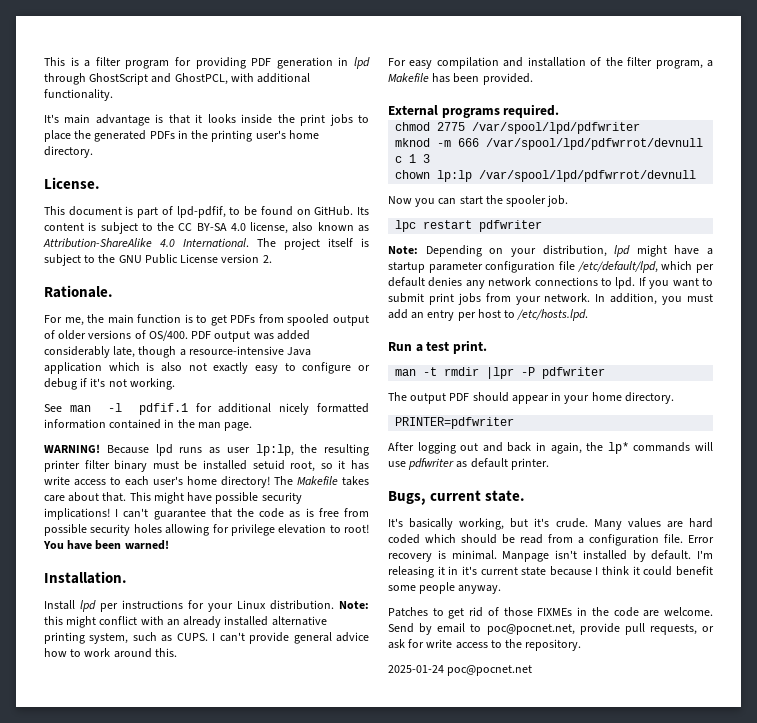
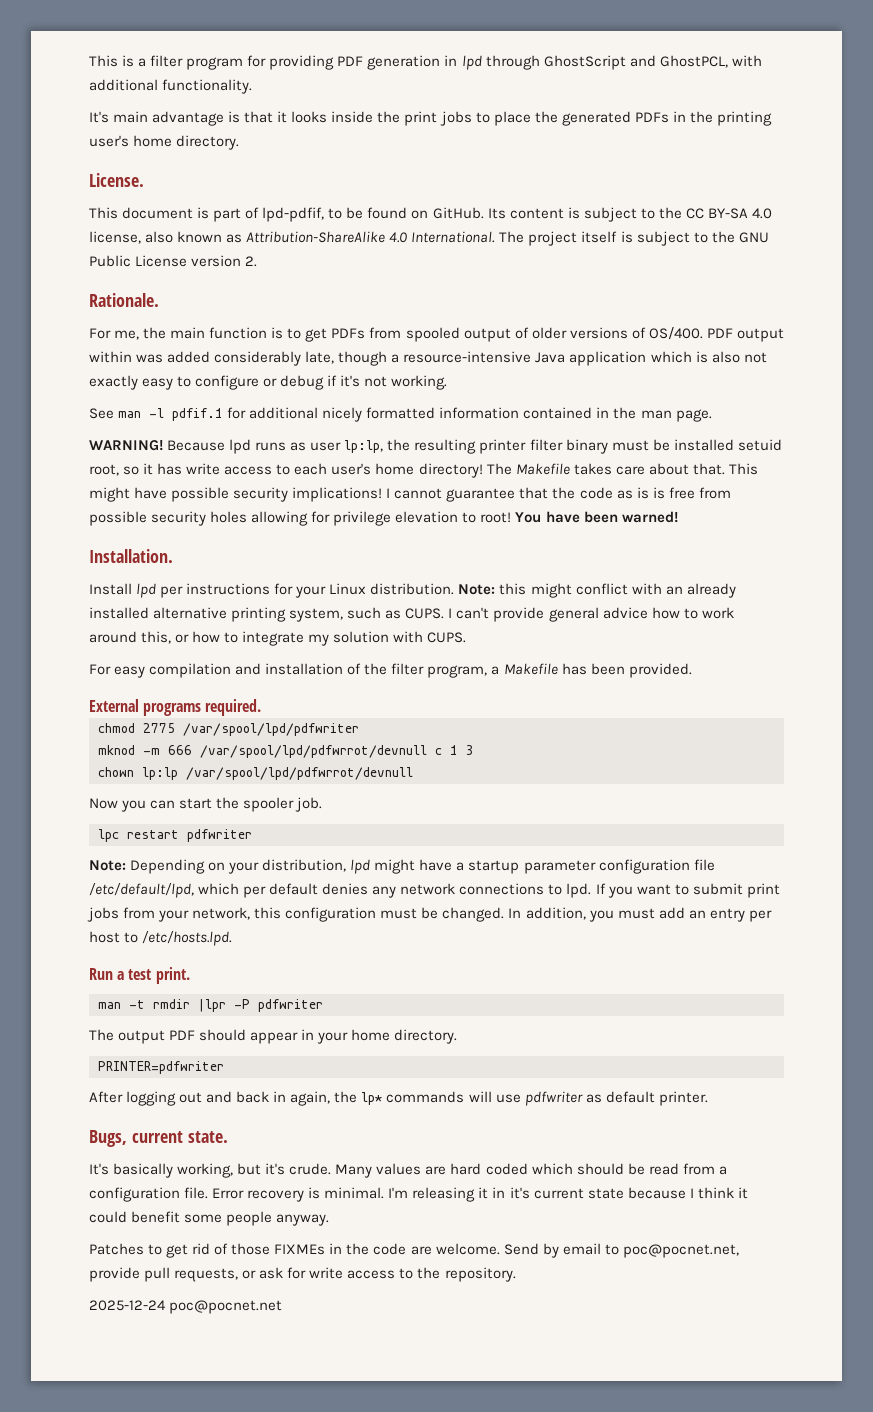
- PDF output was added considerably late, though a resource-intensive Java application which is also not exactly easy to configure or debug if it's not working.
+ PDF output within was added considerably late, though a resource-intensive Java application which is also not exactly easy to configure or debug if it's not working.
- I can't guarantee that the code as is free from possible security holes allowing for privilege elevation to root!
+ I cannot guarantee that the code as is is free from possible security holes allowing for privilege elevation to root!
- I can't provide general advice how to work around this.
+ I can't provide general advice how to work around this, or how to integrate my solution with CUPS.
- If you want to submit print jobs from your network.
+ If you want to submit print jobs from your network, this configuration must be changed.
- Manpage isn't installed by default.
- 2025-01-24 poc@pocnet.net
+ 2025-12-24 poc@pocnet.net

